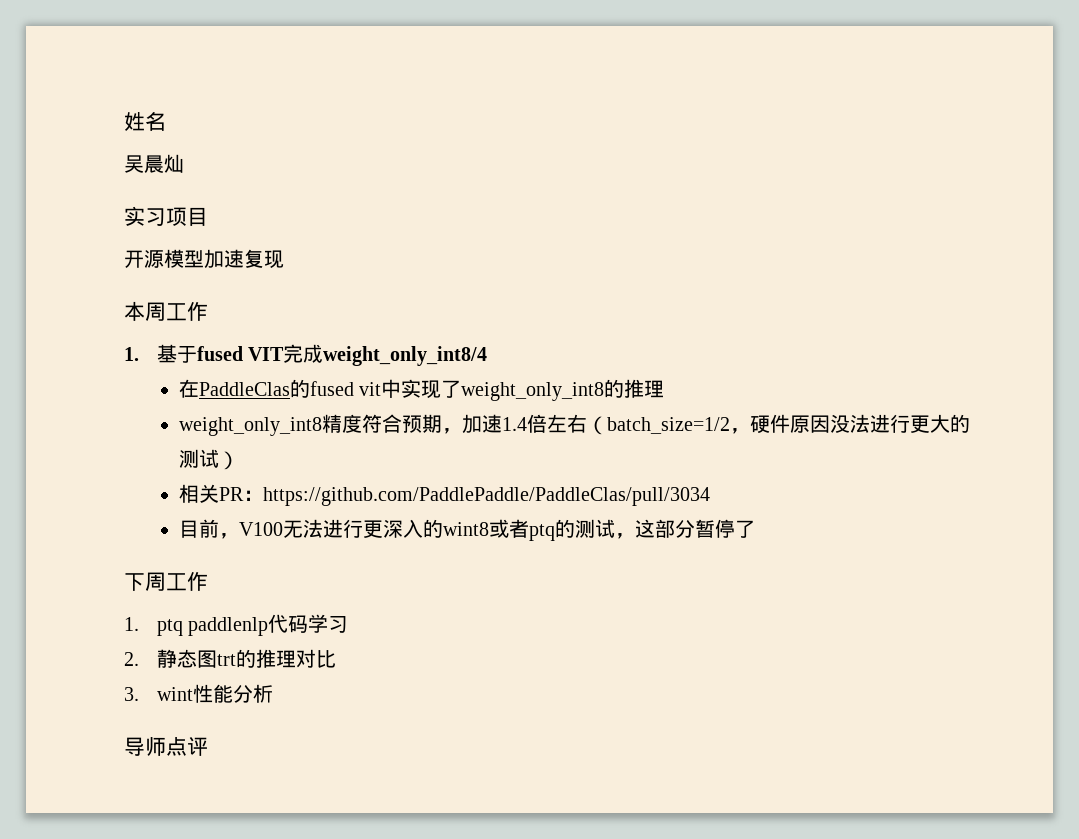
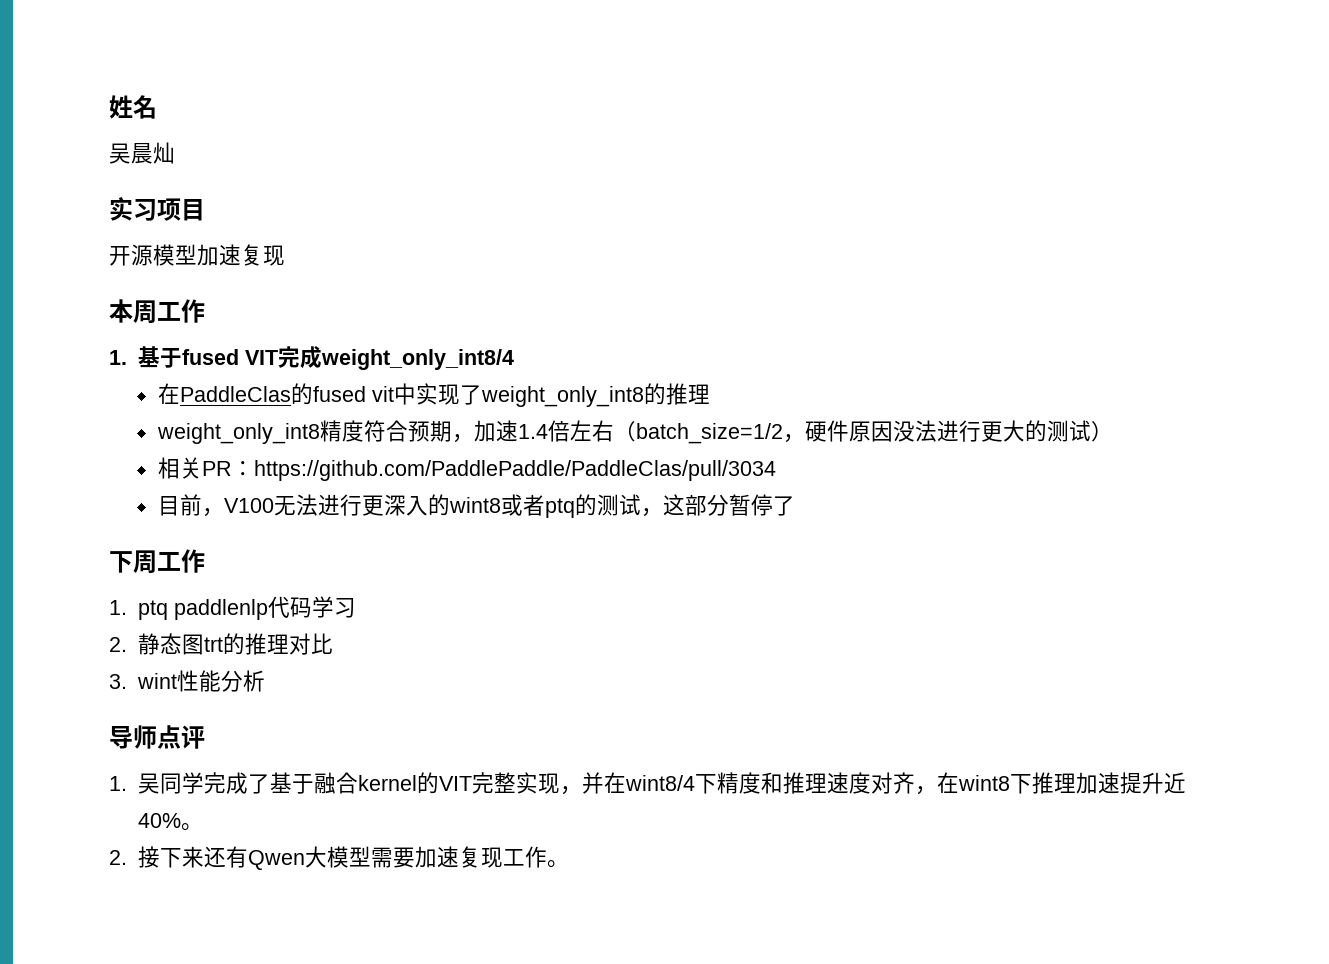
+ 1.吴同学完成了基于融合kernel的VIT完整实现，并在wint8/4下精度和推理速度对齐，在wint8下推理加速提升近40%。
+ 2.接下来还有Qwen大模型需要加速复现工作。

